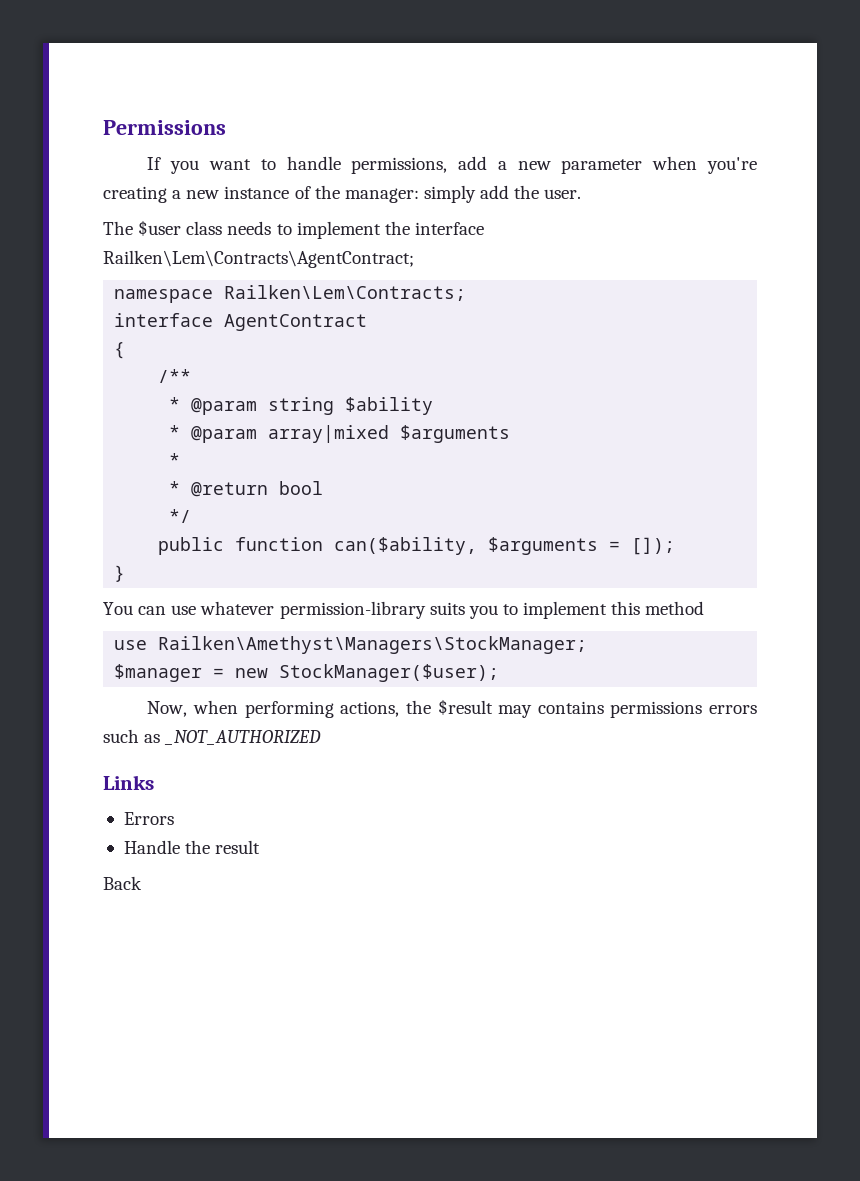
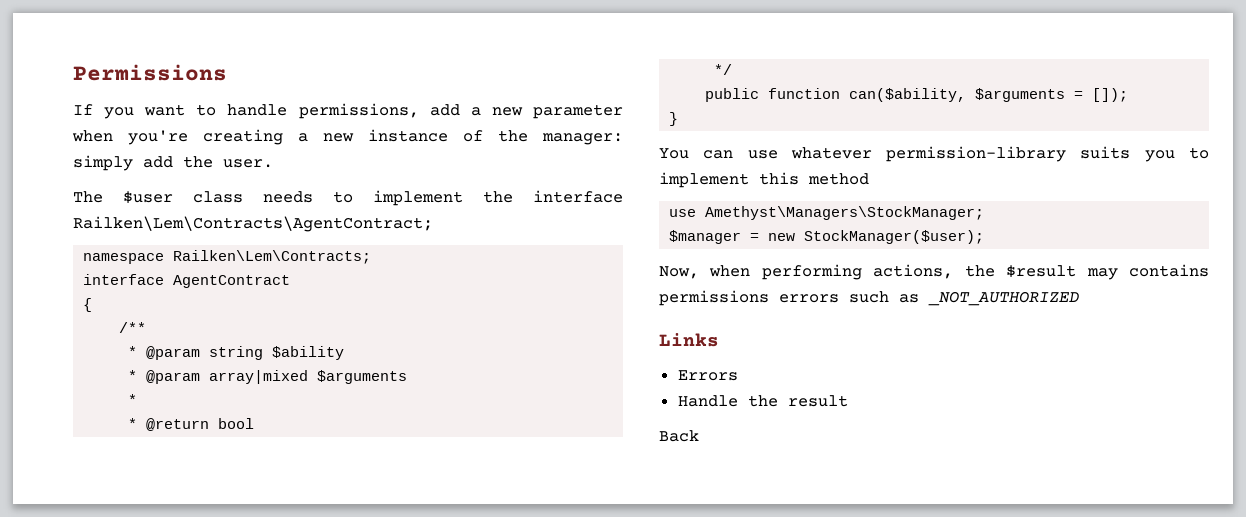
- use Railken\Amethyst\Managers\StockManager;
+ use Amethyst\Managers\StockManager;

